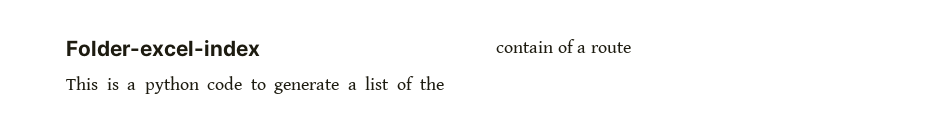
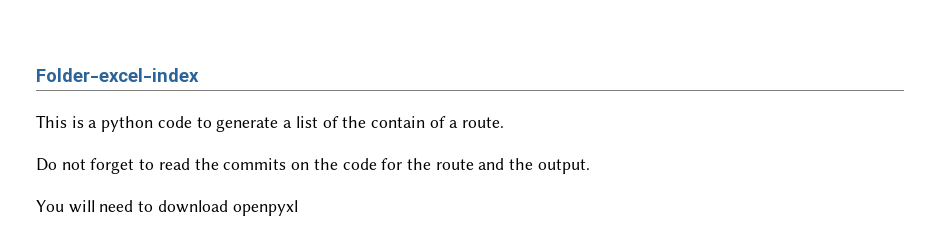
- This is a python code to generate a list of the contain of a route
+ This is a python code to generate a list of the contain of a route.
+ Do not forget to read the commits on the code for the route and the output.
+ You will need to download openpyxl

